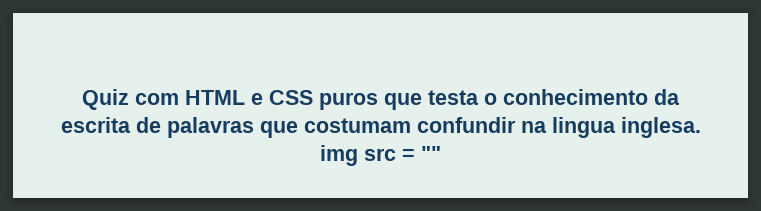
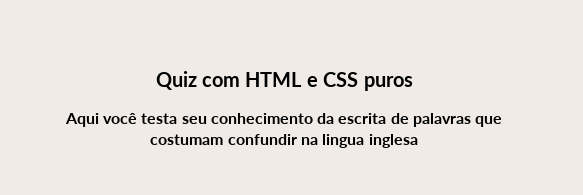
- Quiz com HTML e CSS puros que testa o conhecimento da escrita de palavras que costumam confundir na lingua inglesa. img src = ""
+ Quiz com HTML e CSS puros
+ Aqui você testa seu conhecimento da escrita de palavras que costumam confundir na lingua inglesa

